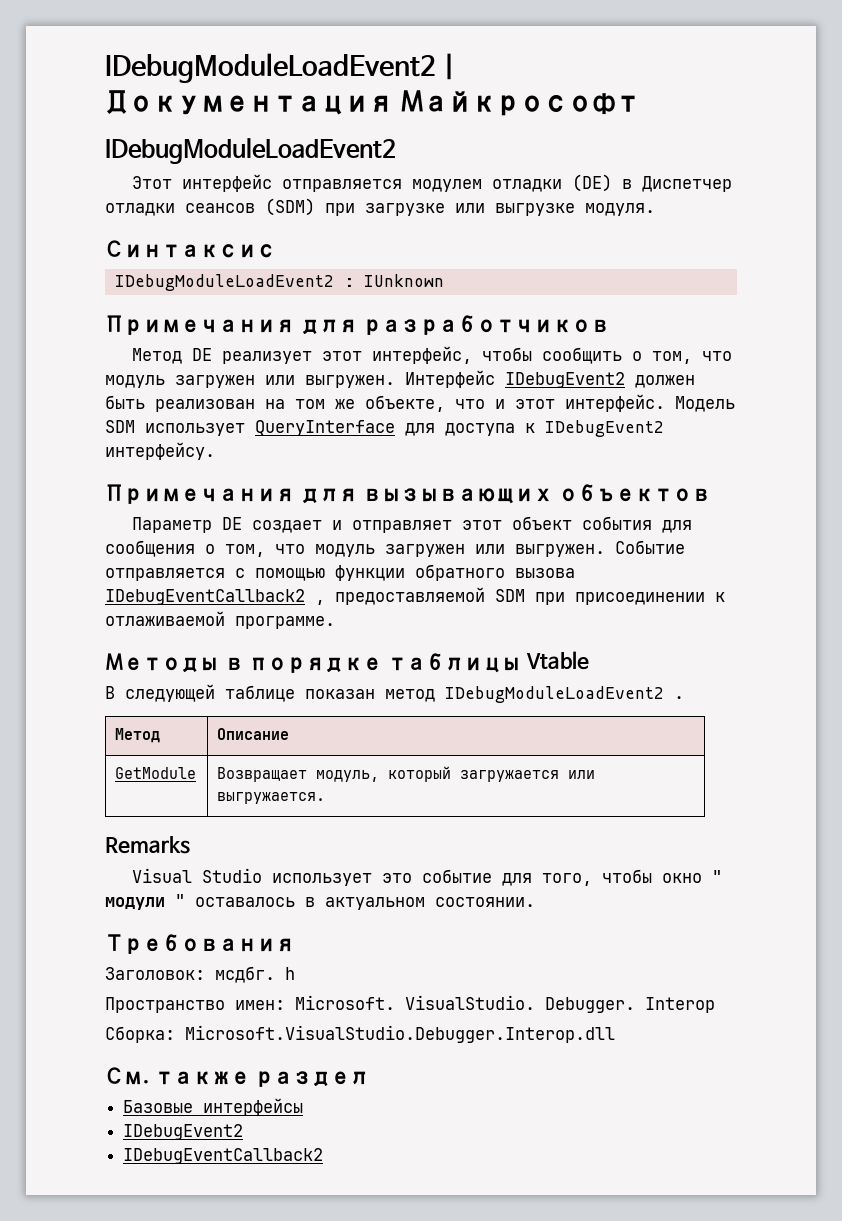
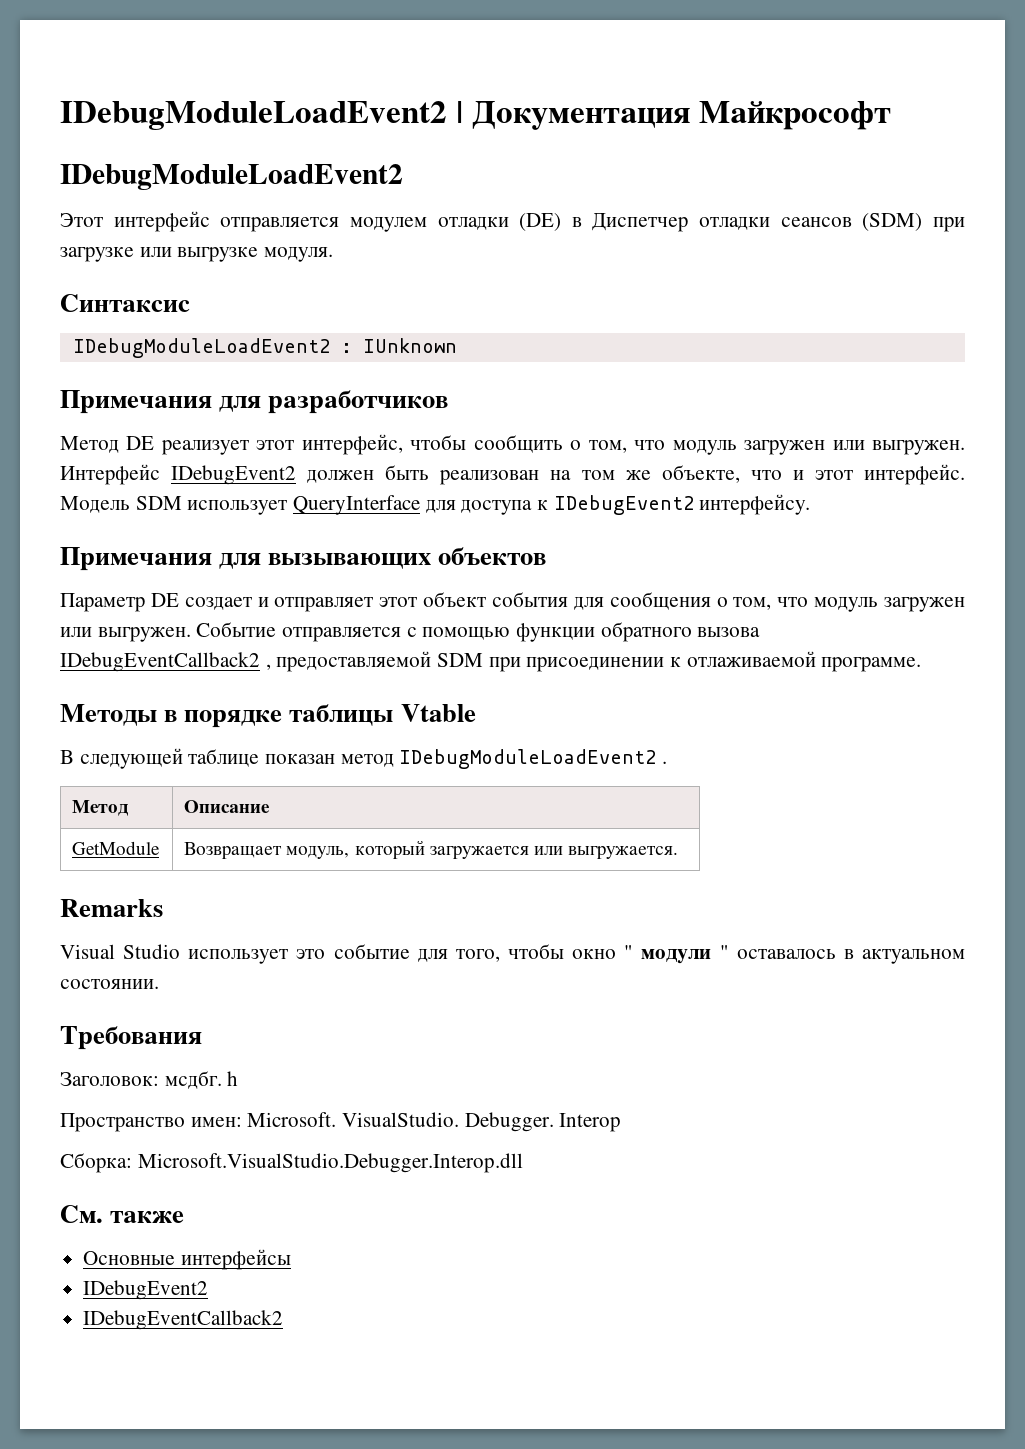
- См. также раздел
- Базовые интерфейсы
+ См. также
+ Основные интерфейсы

